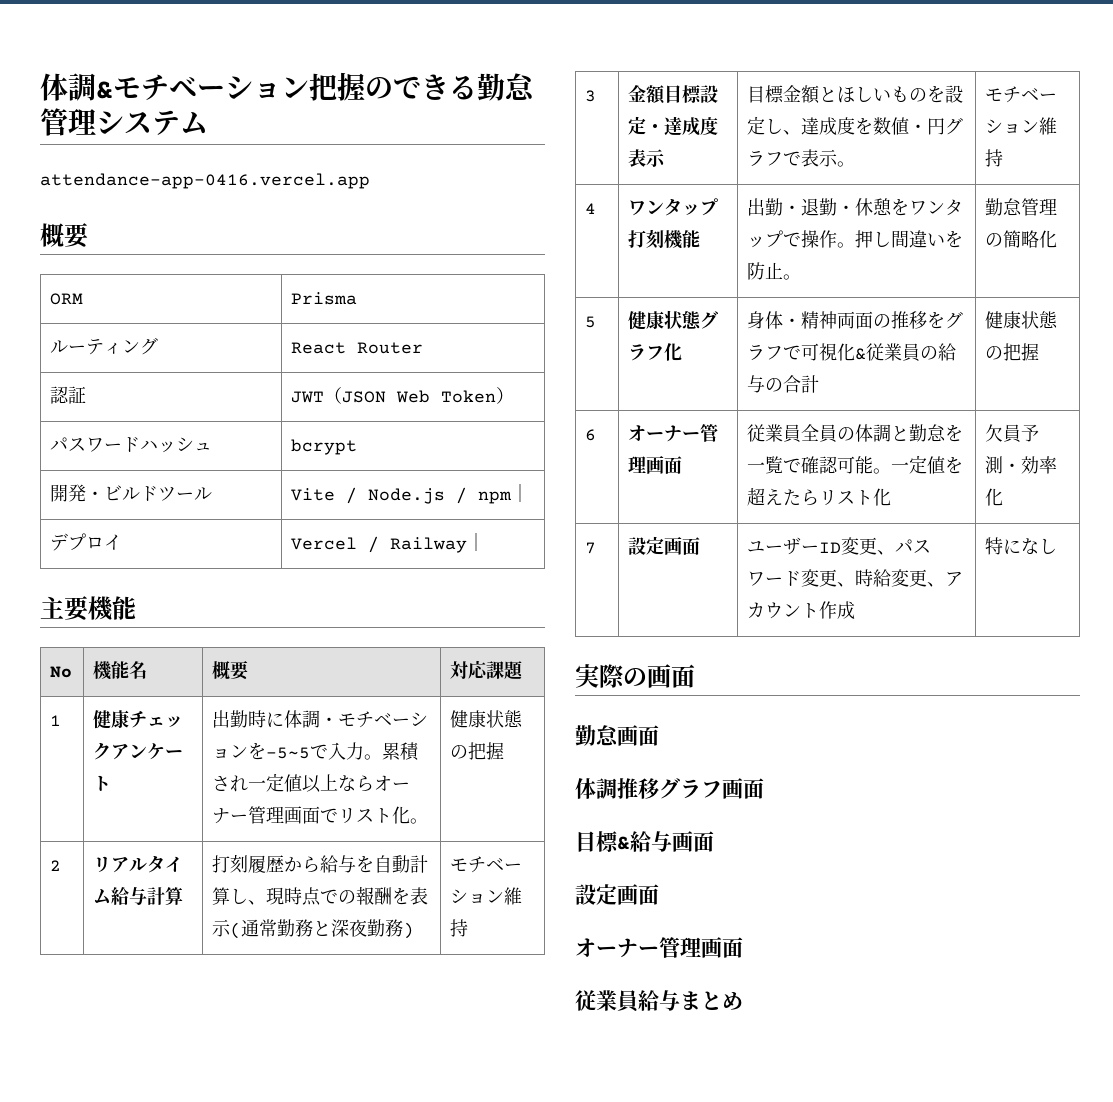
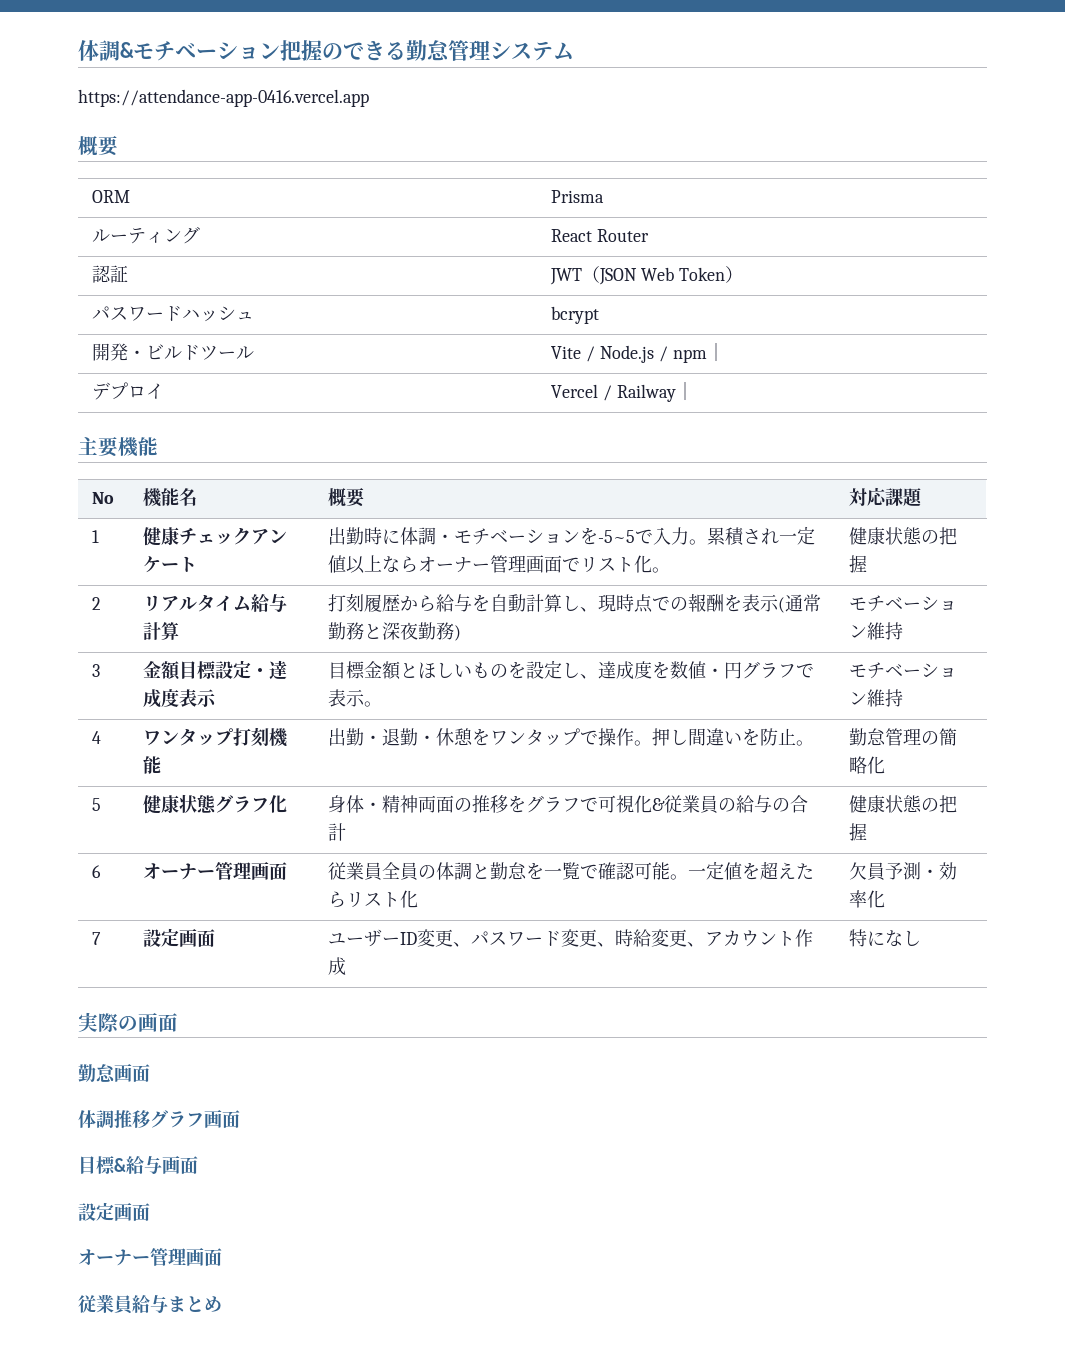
- attendance-app-0416.vercel.app
+ https://attendance-app-0416.vercel.app

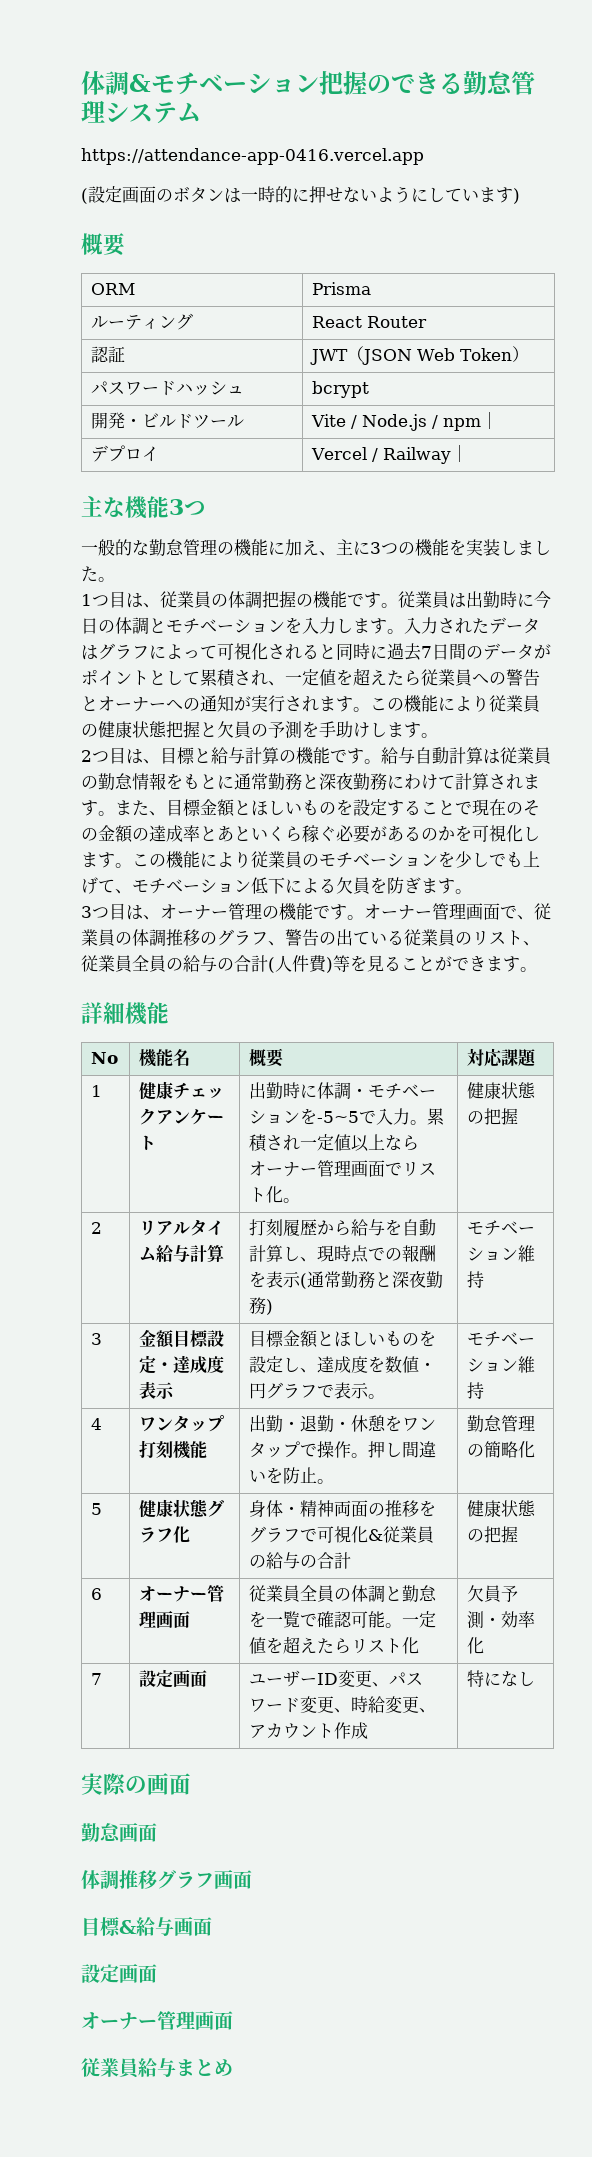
+ (設定画面のボタンは一時的に押せないようにしています)
- 主要機能
+ 主な機能3つ
+ 一般的な勤怠管理の機能に加え、主に3つの機能を実装しました。
+ 1つ目は、従業員の体調把握の機能です。従業員は出勤時に今日の体調とモチベーションを入力します。入力されたデータはグラフによって可視化されると同時に過去7日間のデータがポイントとして累積され、一定値を超えたら従業員への警告とオーナーへの通知が実行されます。この機能により従業員の健康状態把握と欠員の予測を手助けします。
+ 2つ目は、目標と給与計算の機能です。給与自動計算は従業員の勤怠情報をもとに通常勤務と深夜勤務にわけて計算されます。また、目標金額とほしいものを設定することで現在のその金額の達成率とあといくら稼ぐ必要があるのかを可視化します。この機能により従業員のモチベーションを少しでも上げて、モチベーション低下による欠員を防ぎます。
+ 3つ目は、オーナー管理の機能です。オーナー管理画面で、従業員の体調推移のグラフ、警告の出ている従業員のリスト、従業員全員の給与の合計(人件費)等を見ることができます。
+ 詳細機能

